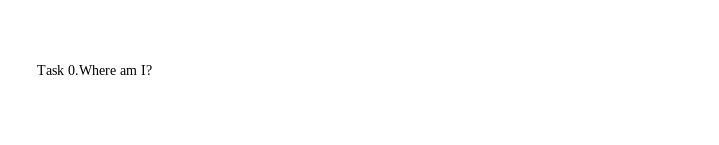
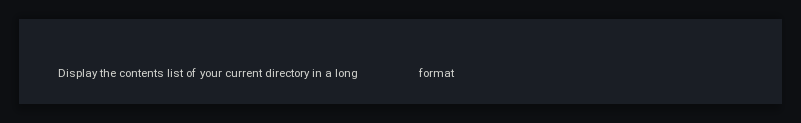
- Task 0.Where am I?
+ Display the contents list of your current directory in a long format

